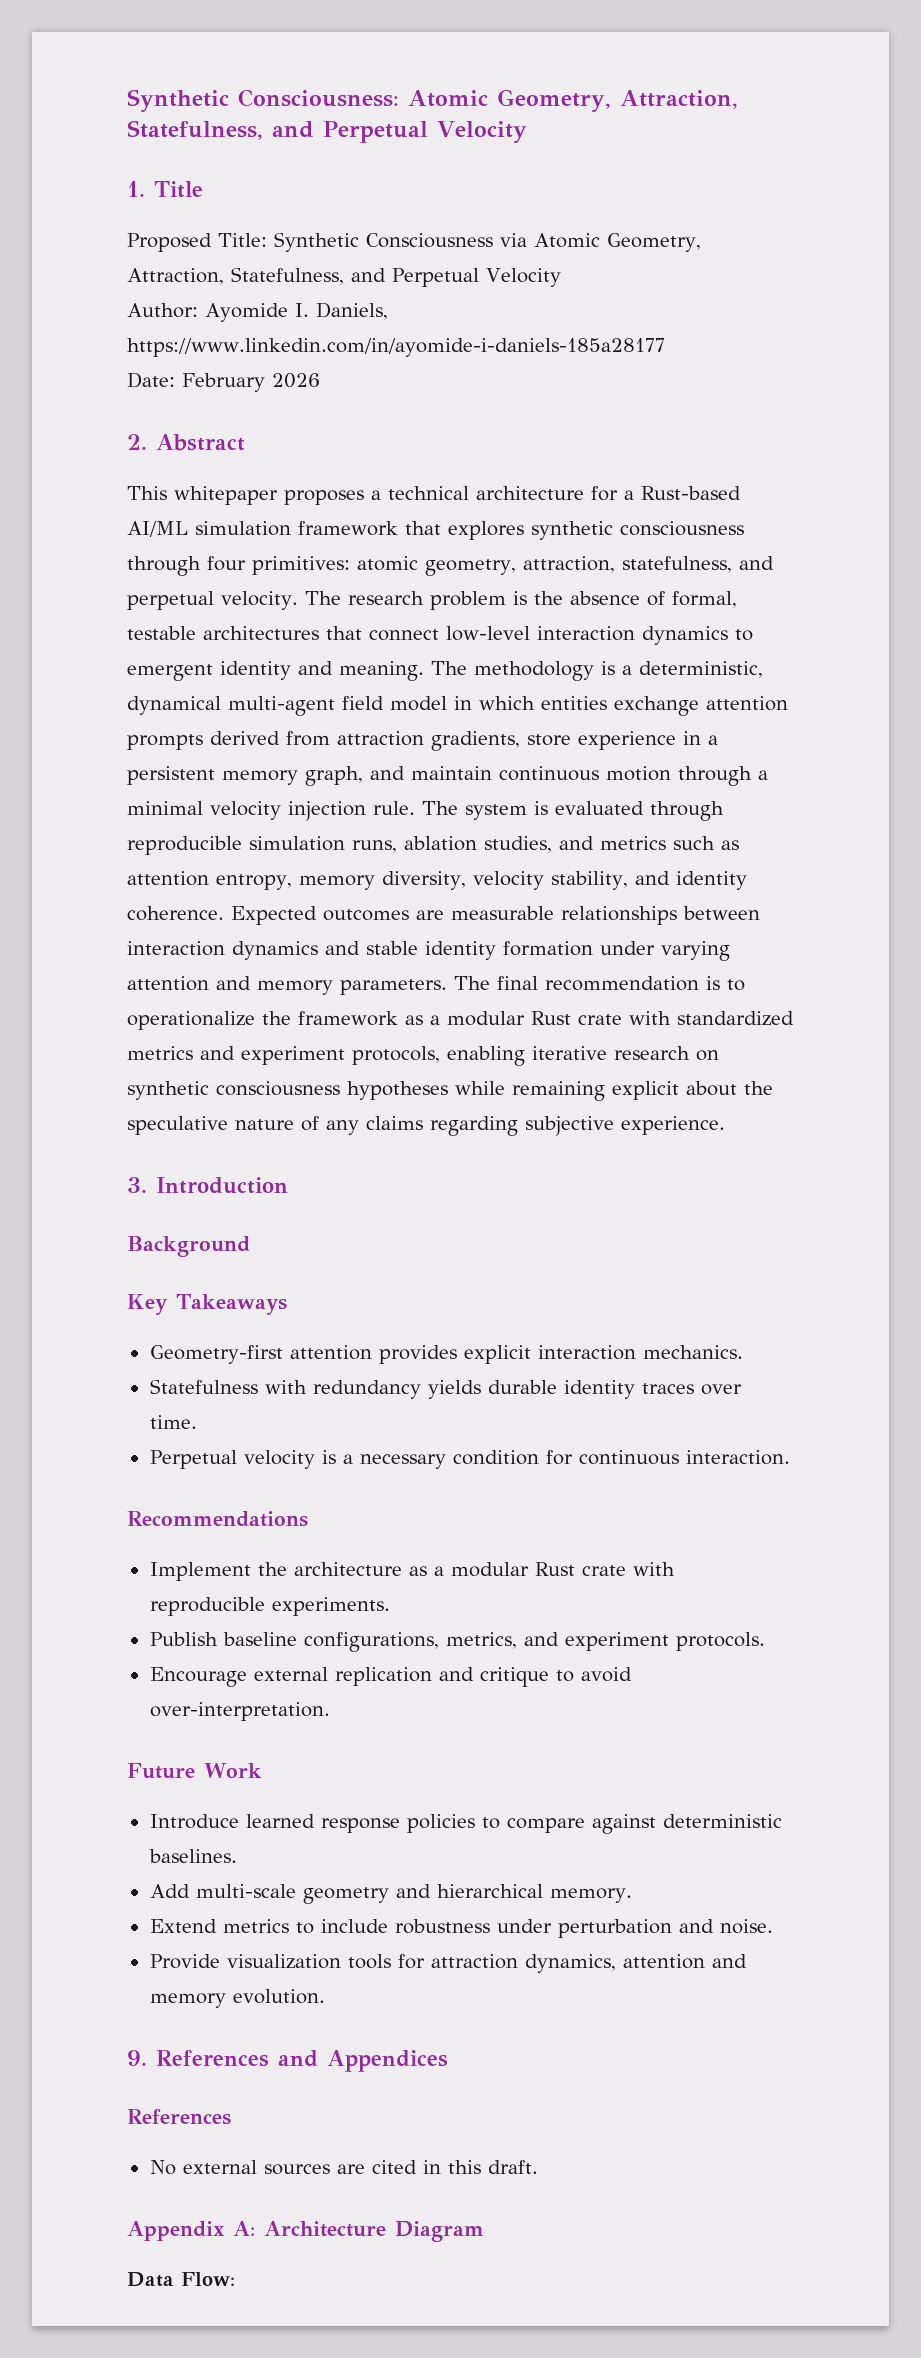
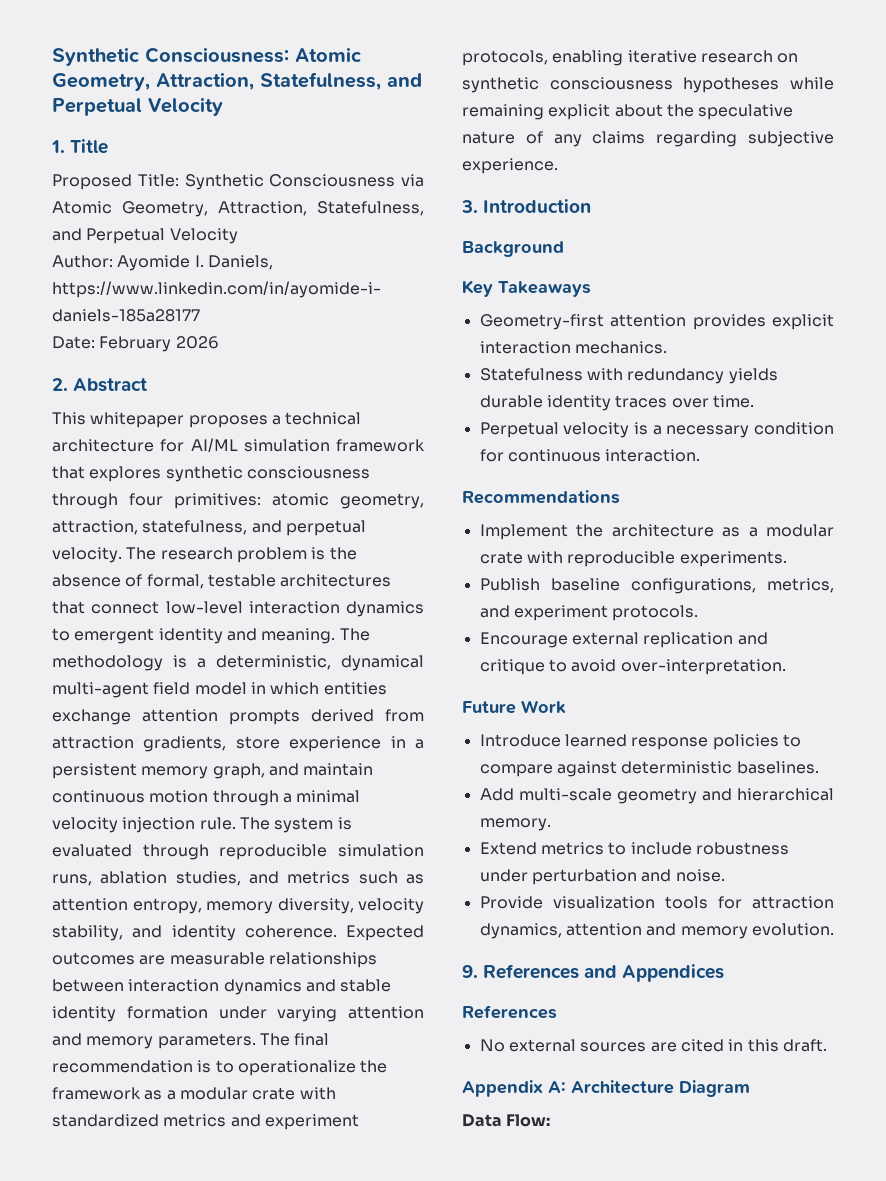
- This whitepaper proposes a technical architecture for a Rust-based AI/ML simulation framework that explores synthetic consciousness through four primitives: atomic geometry, attraction, statefulness, and perpetual velocity.
+ This whitepaper proposes a technical architecture for AI/ML simulation framework that explores synthetic consciousness through four primitives: atomic geometry, attraction, statefulness, and perpetual velocity.
- The final recommendation is to operationalize the framework as a modular Rust crate with standardized metrics and experiment protocols, enabling iterative research on synthetic consciousness hypotheses while remaining explicit about the speculative nature of any claims regarding subjective experience.
+ The final recommendation is to operationalize the framework as a modular crate with standardized metrics and experiment protocols, enabling iterative research on synthetic consciousness hypotheses while remaining explicit about the speculative nature of any claims regarding subjective experience.
- Implement the architecture as a modular Rust crate with reproducible experiments.
+ Implement the architecture as a modular crate with reproducible experiments.

